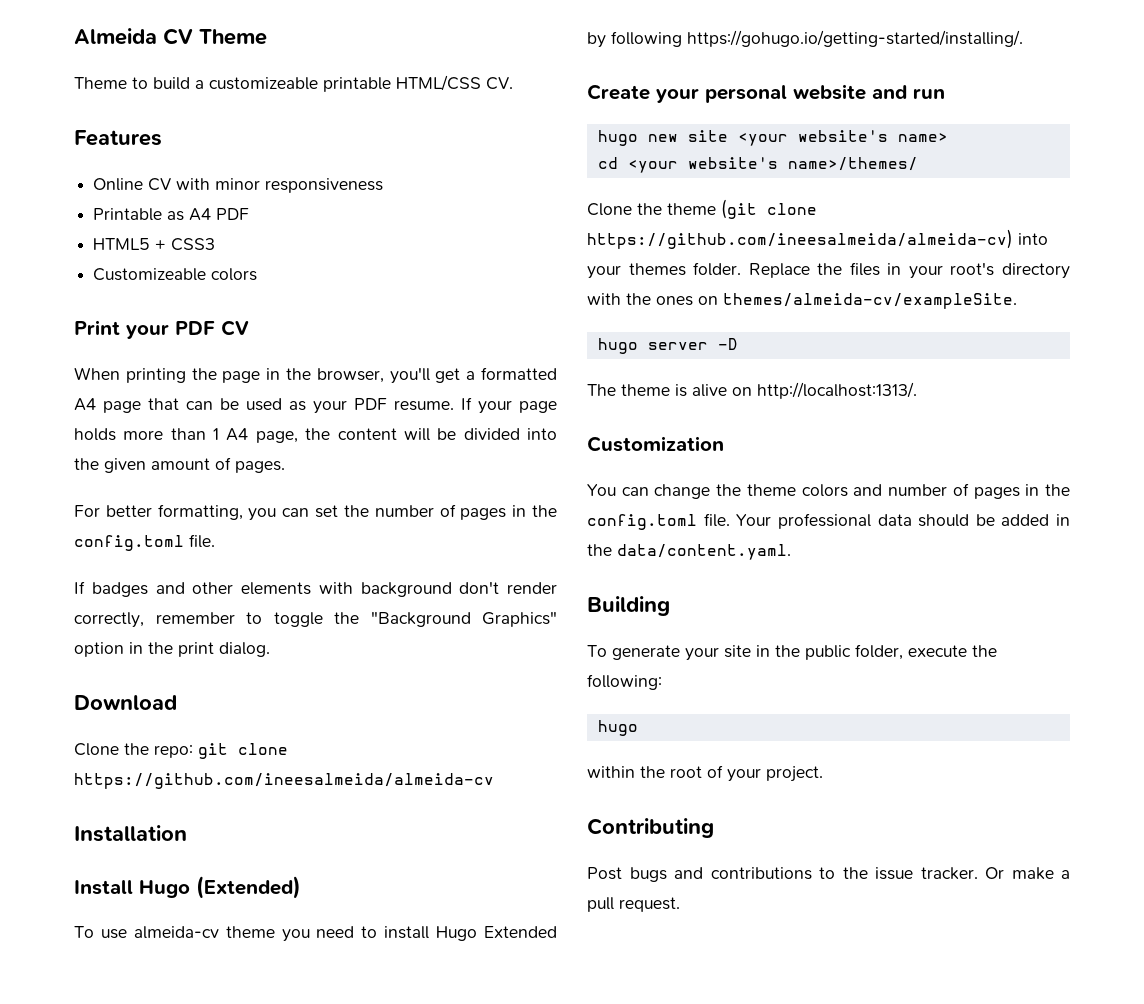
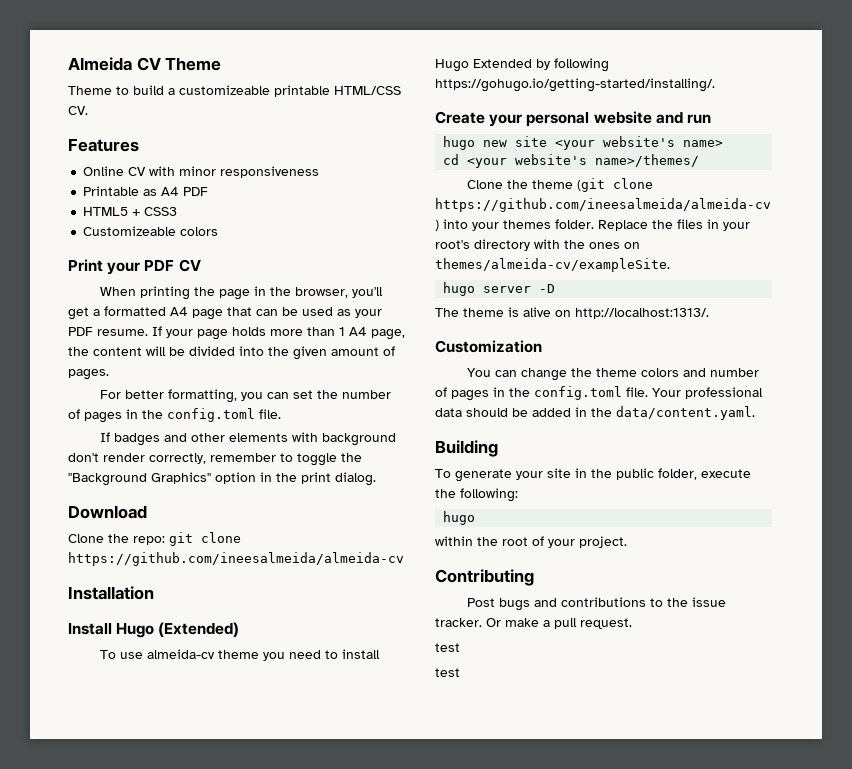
  Or make a pull request.
+ test
+ test

